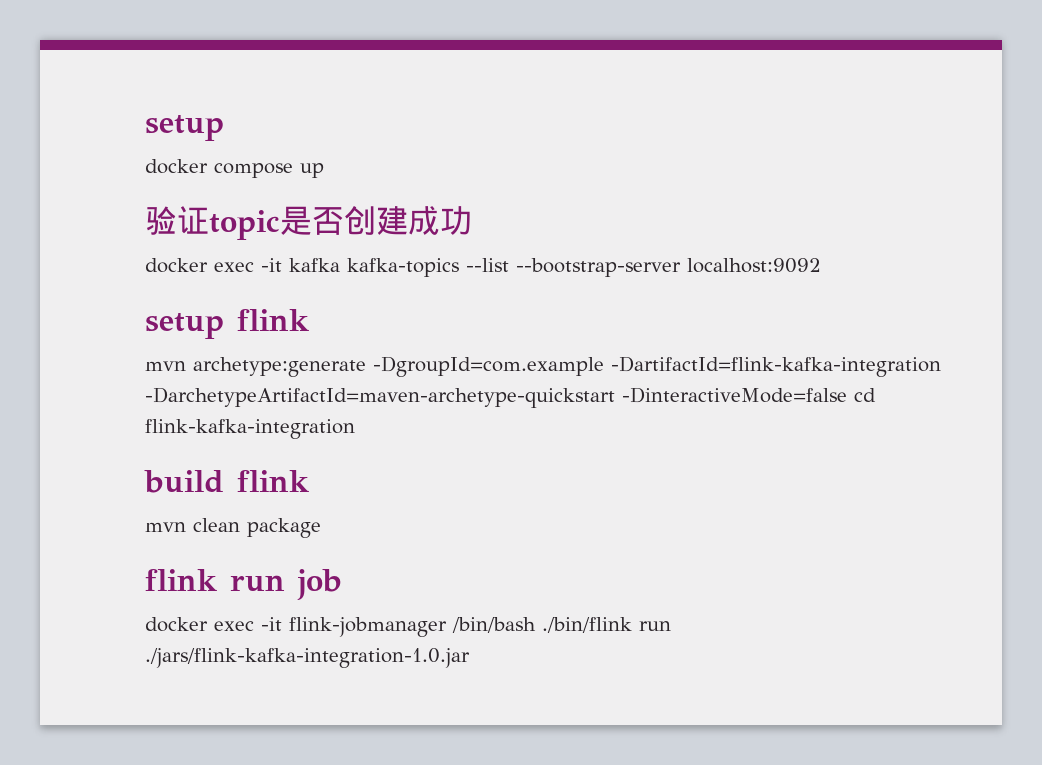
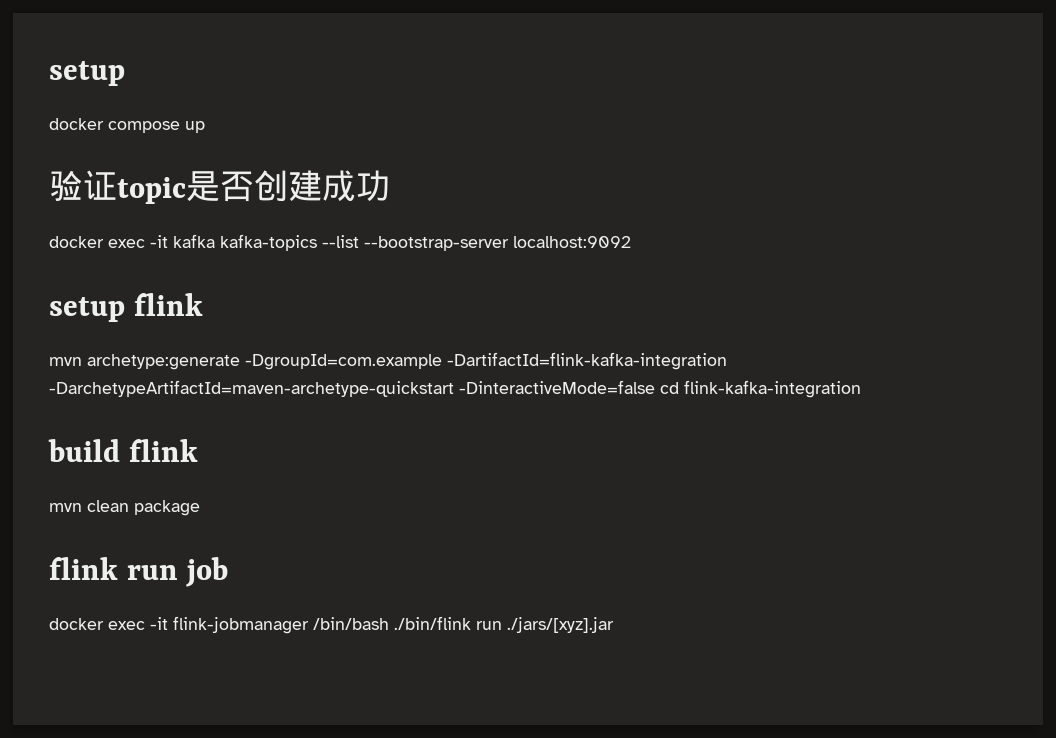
- docker exec -it flink-jobmanager /bin/bash ./bin/flink run ./jars/flink-kafka-integration-1.0.jar
+ docker exec -it flink-jobmanager /bin/bash ./bin/flink run ./jars/[xyz].jar

